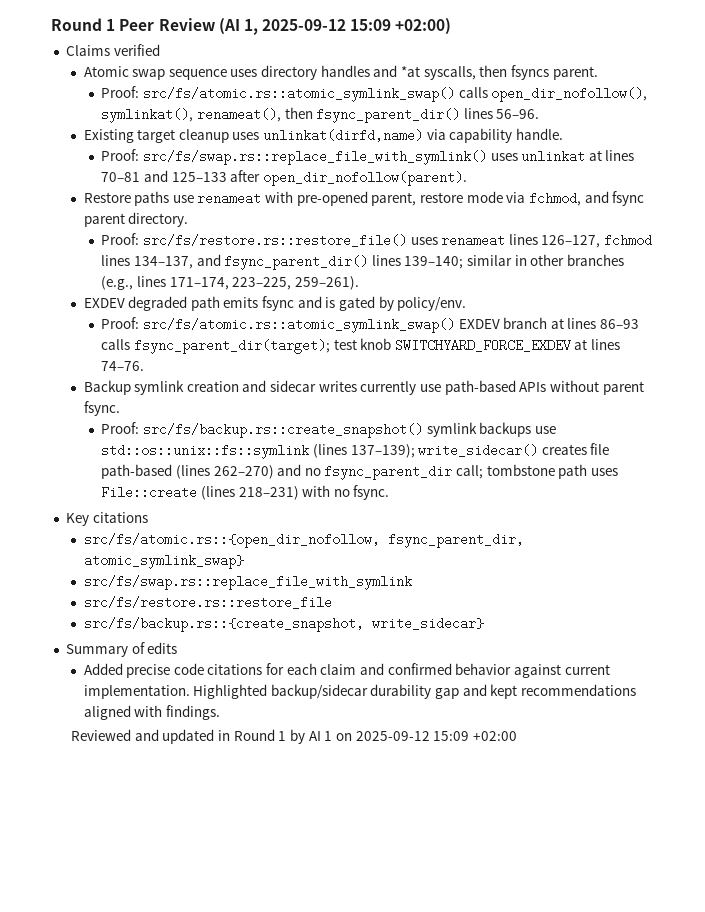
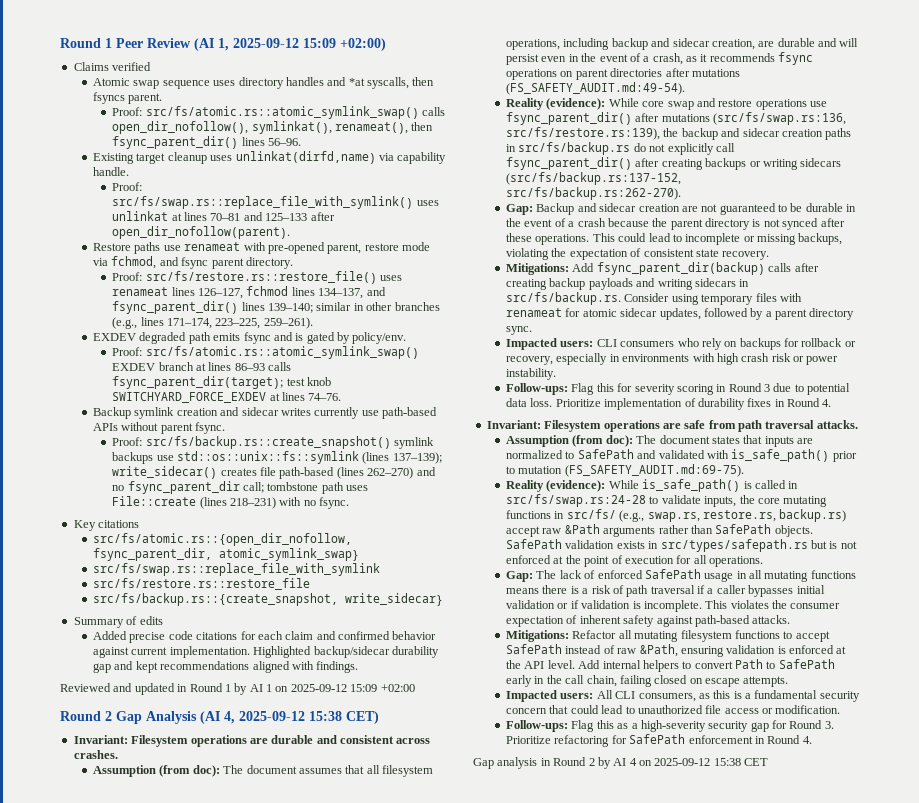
+ Round 2 Gap Analysis (AI 4, 2025-09-12 15:38 CET)
+ Invariant: Filesystem operations are durable and consistent across crashes.
+ Assumption (from doc): The document assumes that all filesystem operations, including backup and sidecar creation, are durable and will persist even in the event of a crash, as it recommends fsync operations on parent directories after mutations (FS_SAFETY_AUDIT.md:49-54).
+ Reality (evidence): While core swap and restore operations use fsync_parent_dir() after mutations (src/fs/swap.rs:136, src/fs/restore.rs:139), the backup and sidecar creation paths in src/fs/backup.rs do not explicitly call fsync_parent_dir() after creating backups or writing sidecars (src/fs/backup.rs:137-152, src/fs/backup.rs:262-270).
+ Gap: Backup and sidecar creation are not guaranteed to be durable in the event of a crash because the parent directory is not synced after these operations. This could lead to incomplete or missing backups, violating the expectation of consistent state recovery.
+ Mitigations: Add fsync_parent_dir(backup) calls after creating backup payloads and writing sidecars in src/fs/backup.rs. Consider using temporary files with renameat for atomic sidecar updates, followed by a parent directory sync.
+ Impacted users: CLI consumers who rely on backups for rollback or recovery, especially in environments with high crash risk or power instability.
+ Follow-ups: Flag this for severity scoring in Round 3 due to potential data loss. Prioritize implementation of durability fixes in Round 4.
+ Invariant: Filesystem operations are safe from path traversal attacks.
+ Assumption (from doc): The document states that inputs are normalized to SafePath and validated with is_safe_path() prior to mutation (FS_SAFETY_AUDIT.md:69-75).
+ Reality (evidence): While is_safe_path() is called in src/fs/swap.rs:24-28 to validate inputs, the core mutating functions in src/fs/ (e.g., swap.rs, restore.rs, backup.rs) accept raw &Path arguments rather than SafePath objects. SafePath validation exists in src/types/safepath.rs but is not enforced at the point of execution for all operations.
+ Gap: The lack of enforced SafePath usage in all mutating functions means there is a risk of path traversal if a caller bypasses initial validation or if validation is incomplete. This violates the consumer expectation of inherent safety against path-based attacks.
+ Mitigations: Refactor all mutating filesystem functions to accept SafePath instead of raw &Path, ensuring validation is enforced at the API level. Add internal helpers to convert Path to SafePath early in the call chain, failing closed on escape attempts.
+ Impacted users: All CLI consumers, as this is a fundamental security concern that could lead to unauthorized file access or modification.
+ Follow-ups: Flag this as a high-severity security gap for Round 3. Prioritize refactoring for SafePath enforcement in Round 4.
+ Gap analysis in Round 2 by AI 4 on 2025-09-12 15:38 CET

